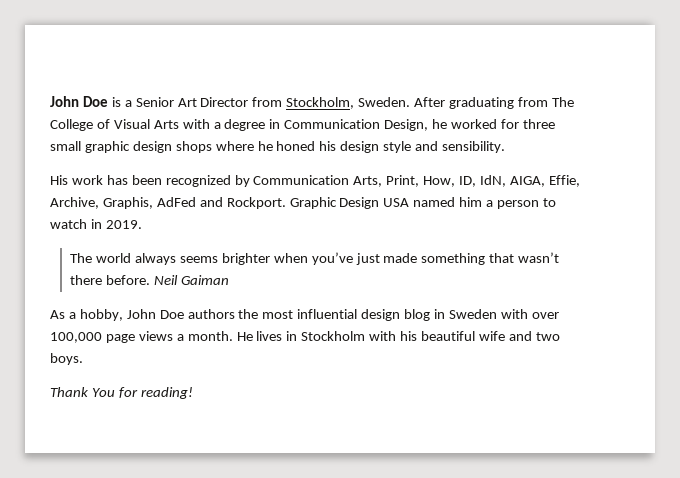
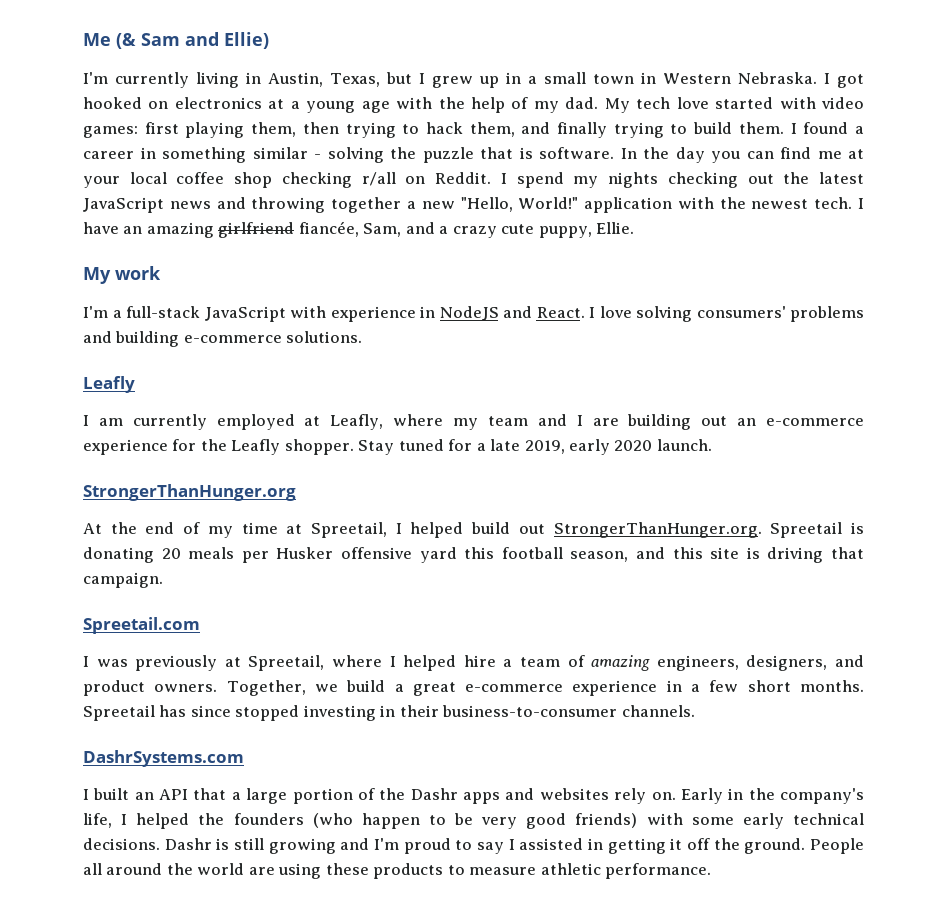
- John Doe is a Senior Art Director from Stockholm, Sweden. After graduating from The College of Visual Arts with a degree in Communication Design, he worked for three small graphic design shops where he honed his design style and sensibility.
- His work has been recognized by Communication Arts, Print, How, ID, IdN, AIGA, Effie, Archive, Graphis, AdFed and Rockport. Graphic Design USA named him a person to watch in 2019.
- The world always seems brighter when you’ve just made something that wasn’t there before. Neil Gaiman
- As a hobby, John Doe authors the most influential design blog in Sweden with over 100,000 page views a month. He lives in Stockholm with his beautiful wife and two boys.
- Thank You for reading!
+ Me (& Sam and Ellie)
+ I'm currently living in Austin, Texas, but I grew up in a small town in Western Nebraska. I got hooked on electronics at a young age with the help of my dad. My tech love started with video games: first playing them, then trying to hack them, and finally trying to build them. I found a career in something similar - solving the puzzle that is software. In the day you can find me at your local coffee shop checking r/all on Reddit. I spend my nights checking out the latest JavaScript news and throwing together a new "Hello, World!" application with the newest tech. I have an amazing girlfriend fiancée, Sam, and a crazy cute puppy, Ellie.
+ My work
+ I'm a full-stack JavaScript with experience in NodeJS and React. I love solving consumers' problems and building e-commerce solutions.
+ Leafly
+ I am currently employed at Leafly, where my team and I are building out an e-commerce experience for the Leafly shopper. Stay tuned for a late 2019, early 2020 launch.
+ StrongerThanHunger.org
+ At the end of my time at Spreetail, I helped build out StrongerThanHunger.org. Spreetail is donating 20 meals per Husker offensive yard this football season, and this site is driving that campaign.
+ Spreetail.com
+ I was previously at Spreetail, where I helped hire a team of amazing engineers, designers, and product owners. Together, we build a great e-commerce experience in a few short months. Spreetail has since stopped investing in their business-to-consumer channels.
+ DashrSystems.com
+ I built an API that a large portion of the Dashr apps and websites rely on. Early in the company's life, I helped the founders (who happen to be very good friends) with some early technical decisions. Dashr is still growing and I'm proud to say I assisted in getting it off the ground. People all around the world are using these products to measure athletic performance.

